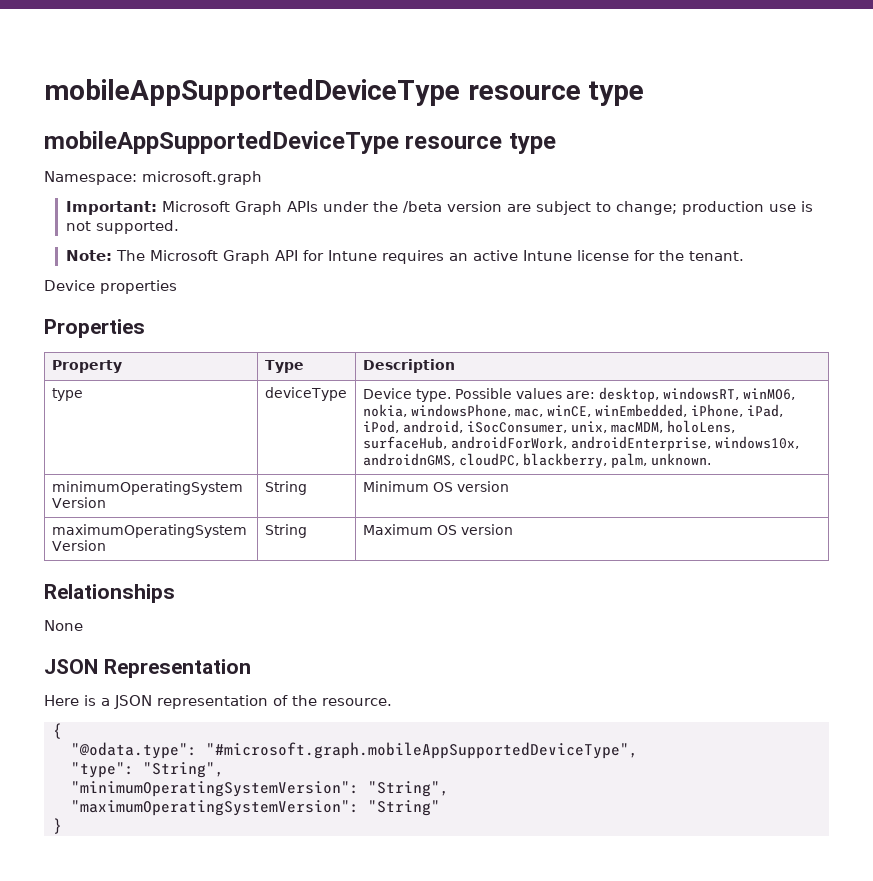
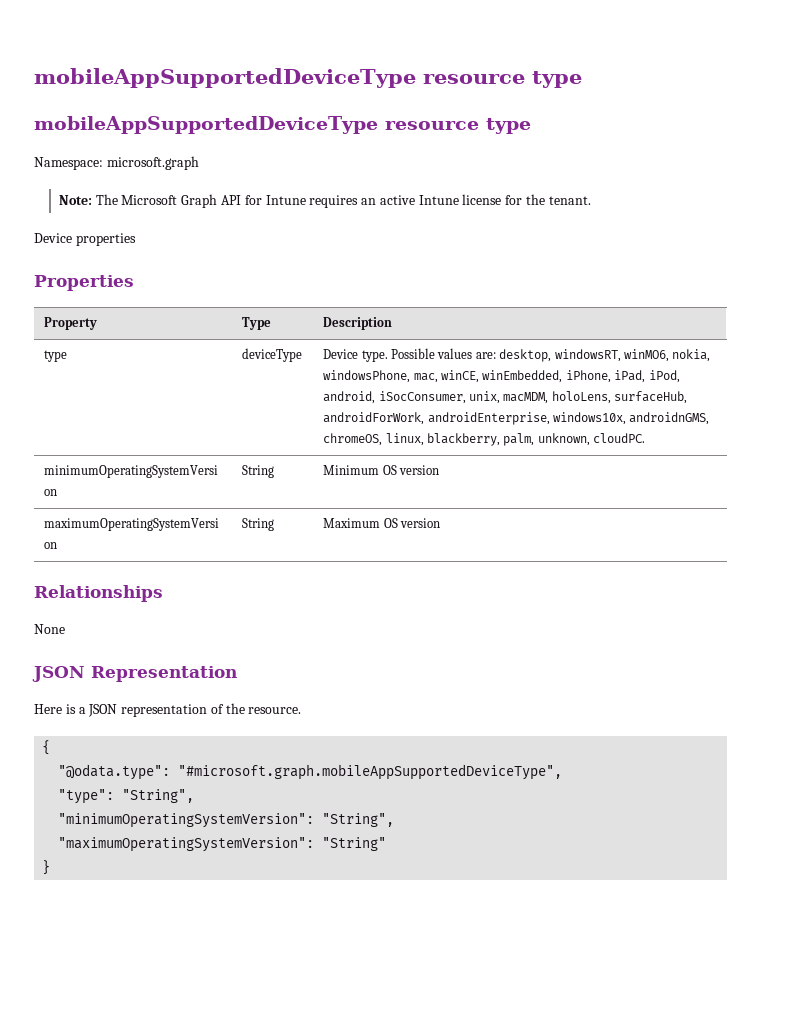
- Important: Microsoft Graph APIs under the /beta version are subject to change; production use is not supported.
- type | deviceType | Device type. Possible values are: desktop, windowsRT, winMO6, nokia, windowsPhone, mac, winCE, winEmbedded, iPhone, iPad, iPod, android, iSocConsumer, unix, macMDM, holoLens, surfaceHub, androidForWork, androidEnterprise, windows10x, androidnGMS, cloudPC, blackberry, palm, unknown.
+ type | deviceType | Device type. Possible values are: desktop, windowsRT, winMO6, nokia, windowsPhone, mac, winCE, winEmbedded, iPhone, iPad, iPod, android, iSocConsumer, unix, macMDM, holoLens, surfaceHub, androidForWork, androidEnterprise, windows10x, androidnGMS, chromeOS, linux, blackberry, palm, unknown, cloudPC.

